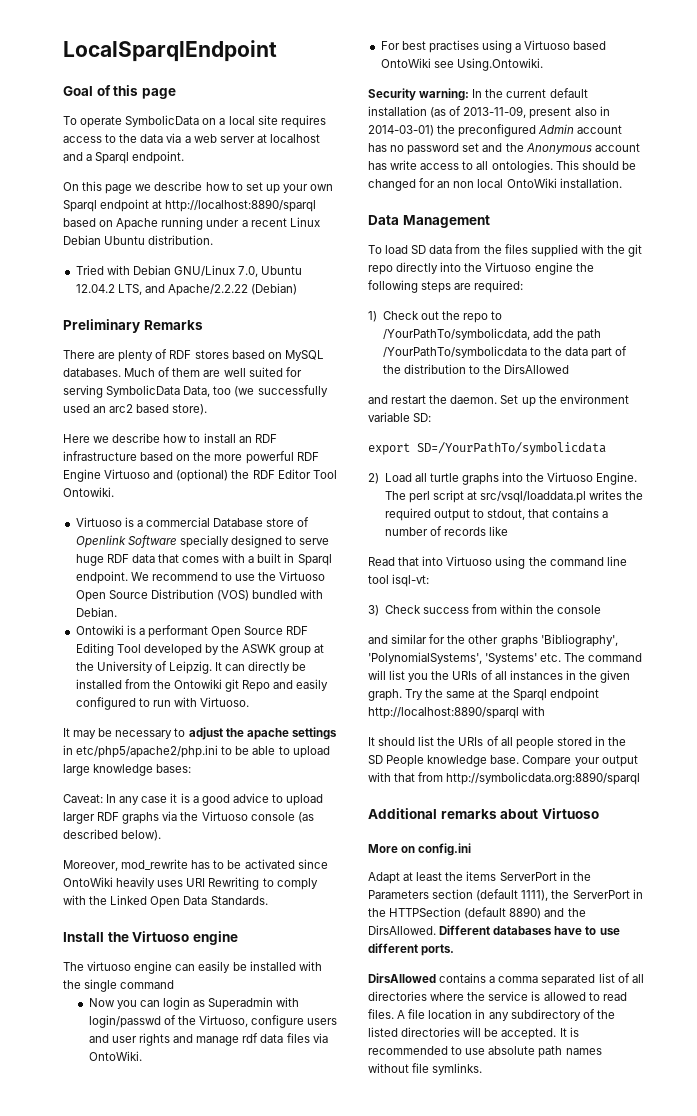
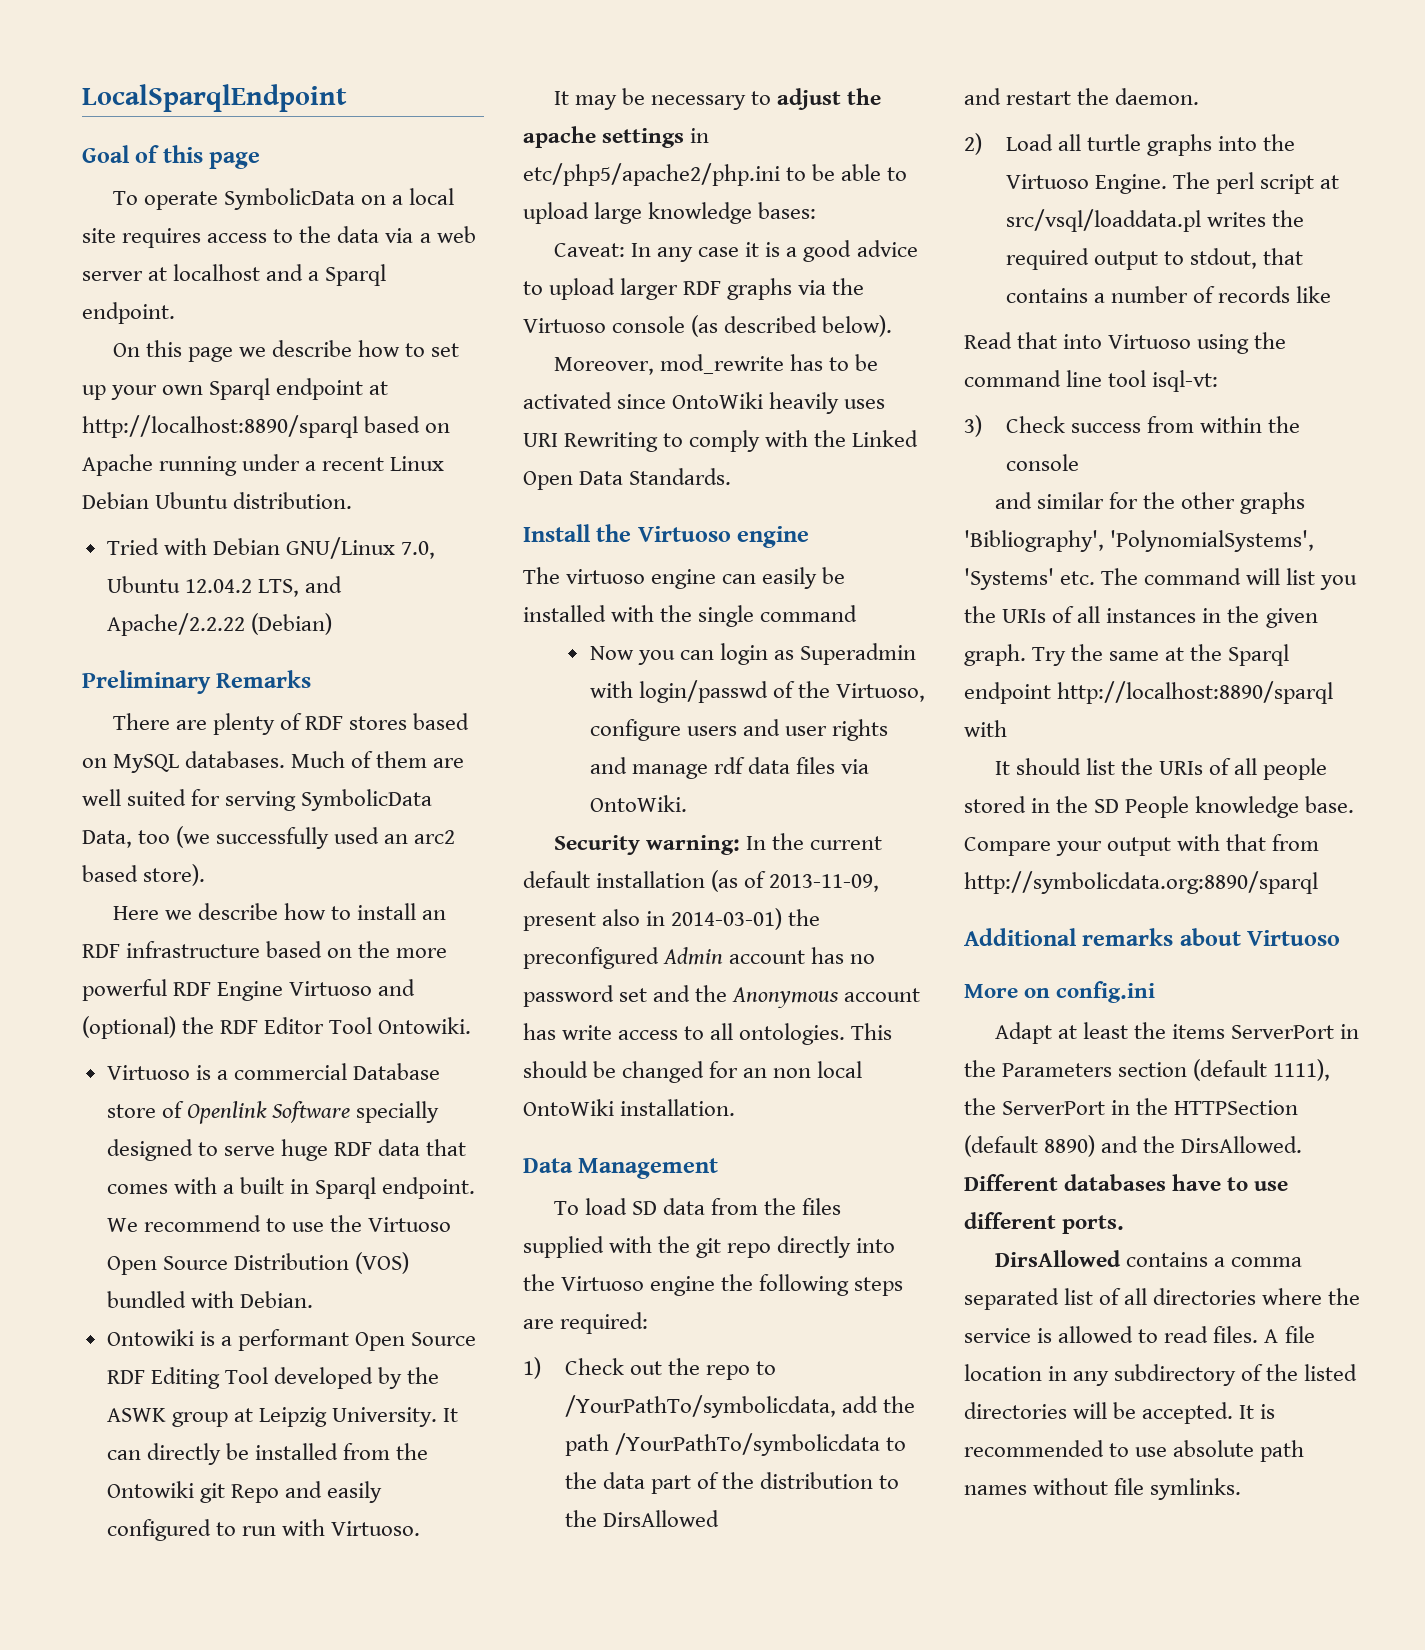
- Ontowiki is a performant Open Source RDF Editing Tool developed by the ASWK group at the University of Leipzig.
+ Ontowiki is a performant Open Source RDF Editing Tool developed by the ASWK group at Leipzig University.
- For best practises using a Virtuoso based OntoWiki see Using.Ontowiki.
- Set up the environment variable SD:
- export SD=/YourPathTo/symbolicdata

